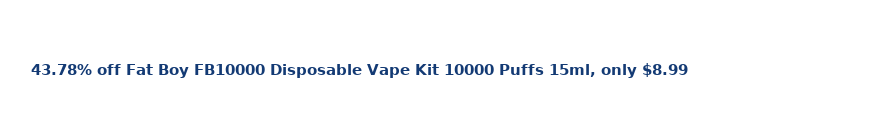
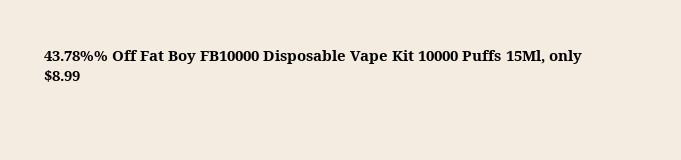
- 43.78% off Fat Boy FB10000 Disposable Vape Kit 10000 Puffs 15ml, only $8.99
+ 43.78%% Off Fat Boy FB10000 Disposable Vape Kit 10000 Puffs 15Ml, only $8.99

